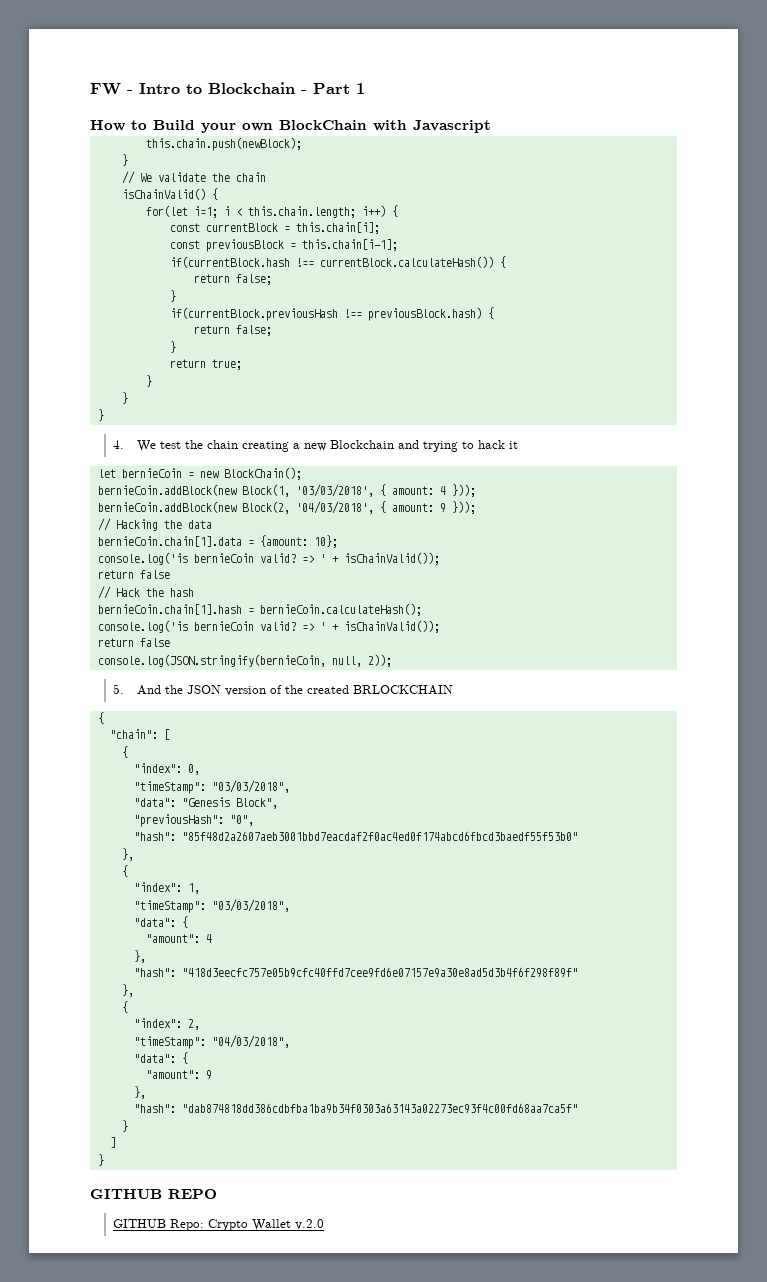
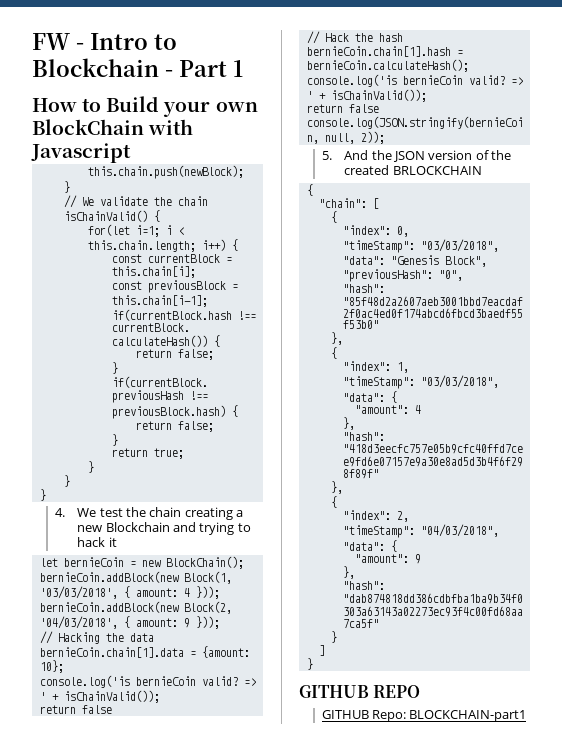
- GITHUB Repo: Crypto Wallet v.2.0
+ GITHUB Repo: BLOCKCHAIN-part1

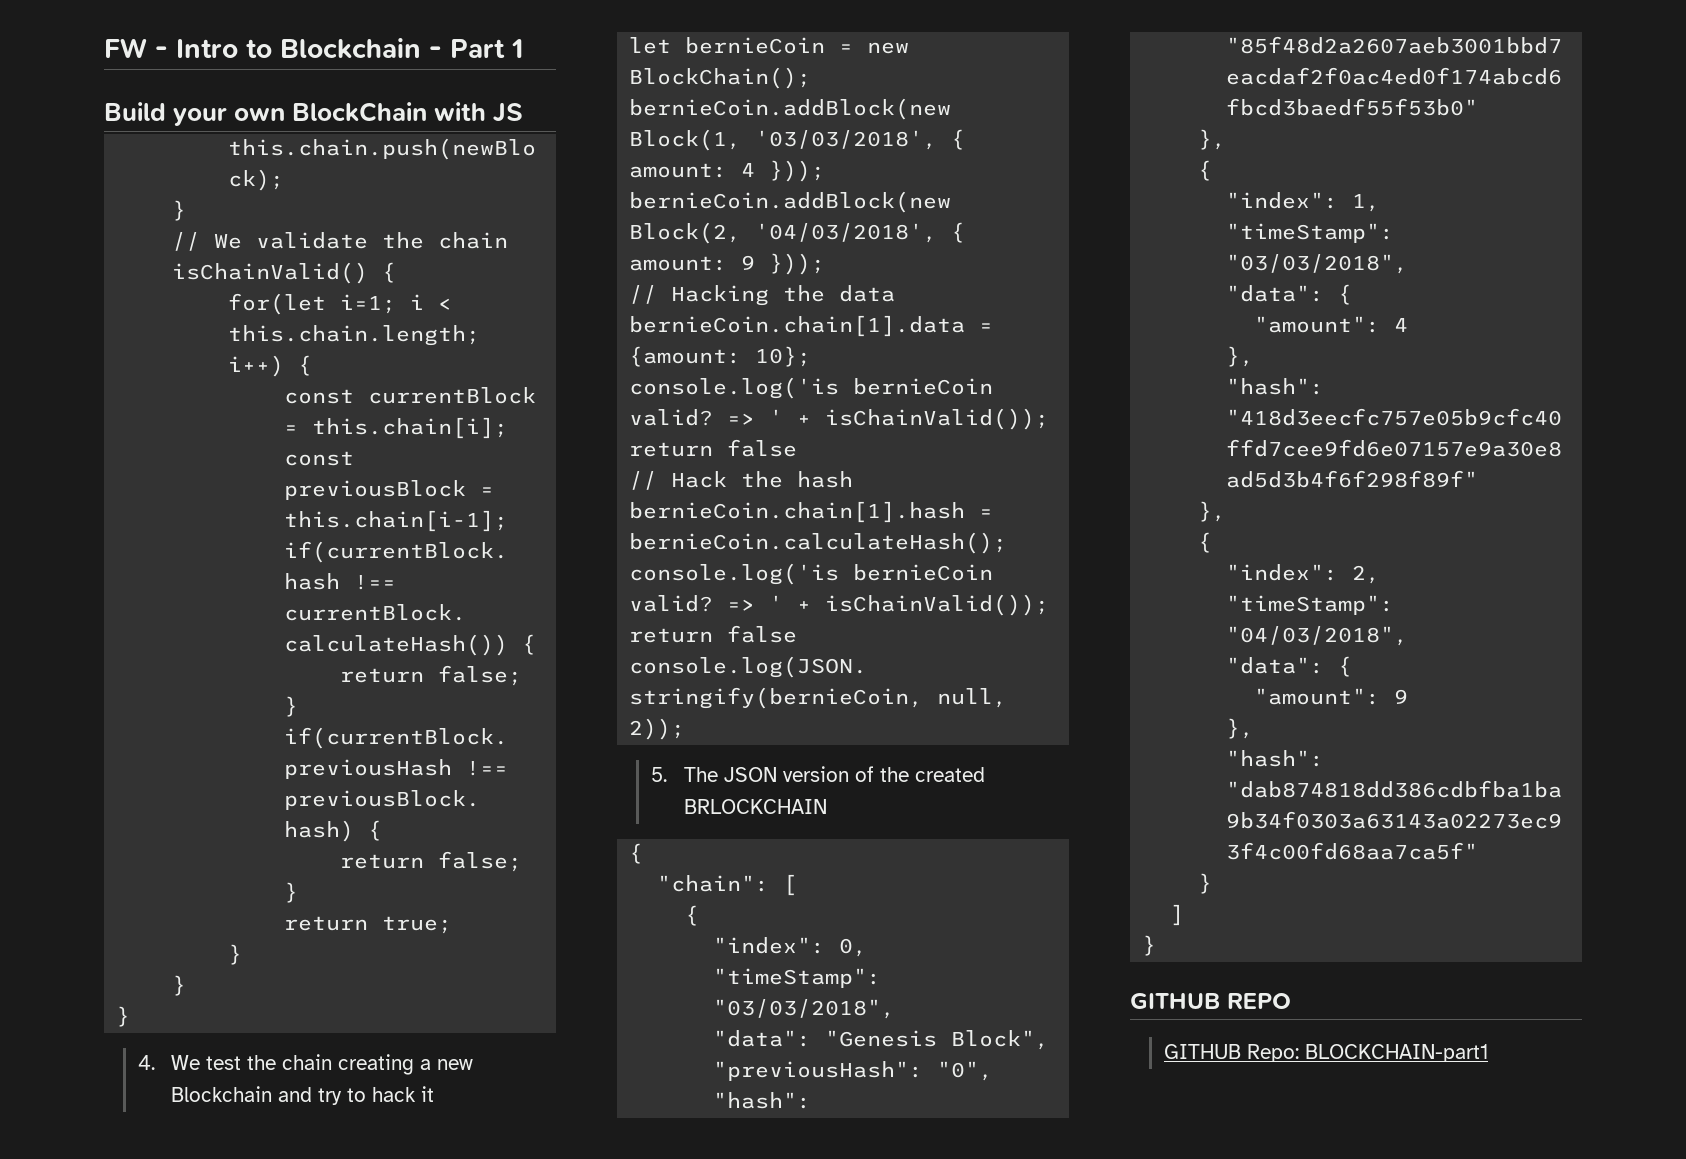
- How to Build your own BlockChain with Javascript
+ Build your own BlockChain with JS
- 4. We test the chain creating a new Blockchain and trying to hack it
+ 4. We test the chain creating a new Blockchain and try to hack it
- 5. And the JSON version of the created BRLOCKCHAIN
+ 5. The JSON version of the created BRLOCKCHAIN

